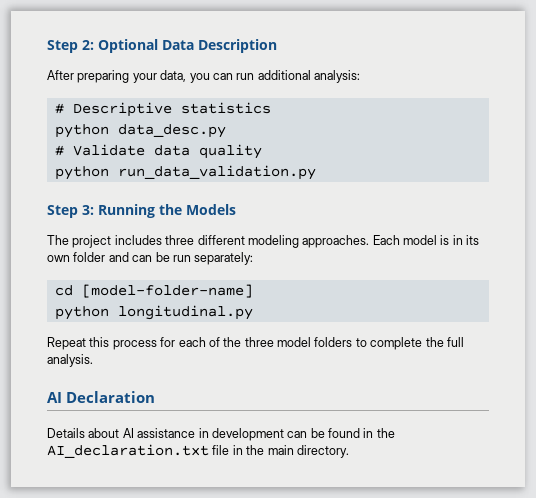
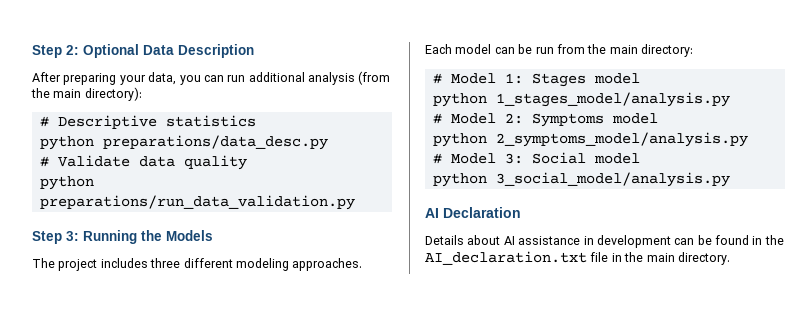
- After preparing your data, you can run additional analysis:
+ After preparing your data, you can run additional analysis (from the main directory):
- python data_desc.py
+ python preparations/data_desc.py
- python run_data_validation.py
+ python preparations/run_data_validation.py
- Each model is in its own folder and can be run separately:
- cd [model-folder-name]
- python longitudinal.py
- Repeat this process for each of the three model folders to complete the full analysis.
+ Each model can be run from the main directory:
+ # Model 1: Stages model
+ python 1_stages_model/analysis.py
+ # Model 2: Symptoms model
+ python 2_symptoms_model/analysis.py
+ # Model 3: Social model
+ python 3_social_model/analysis.py

